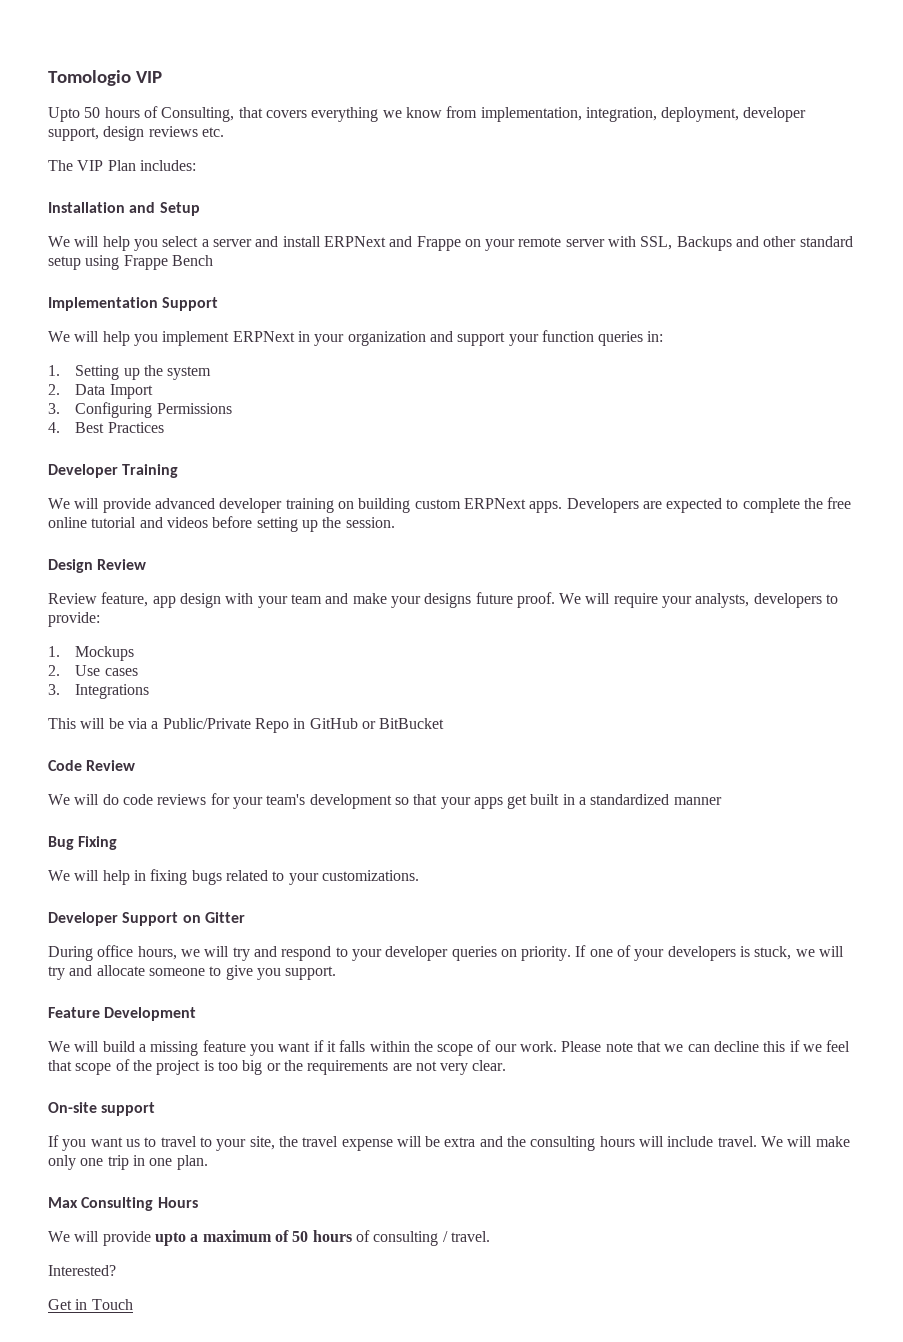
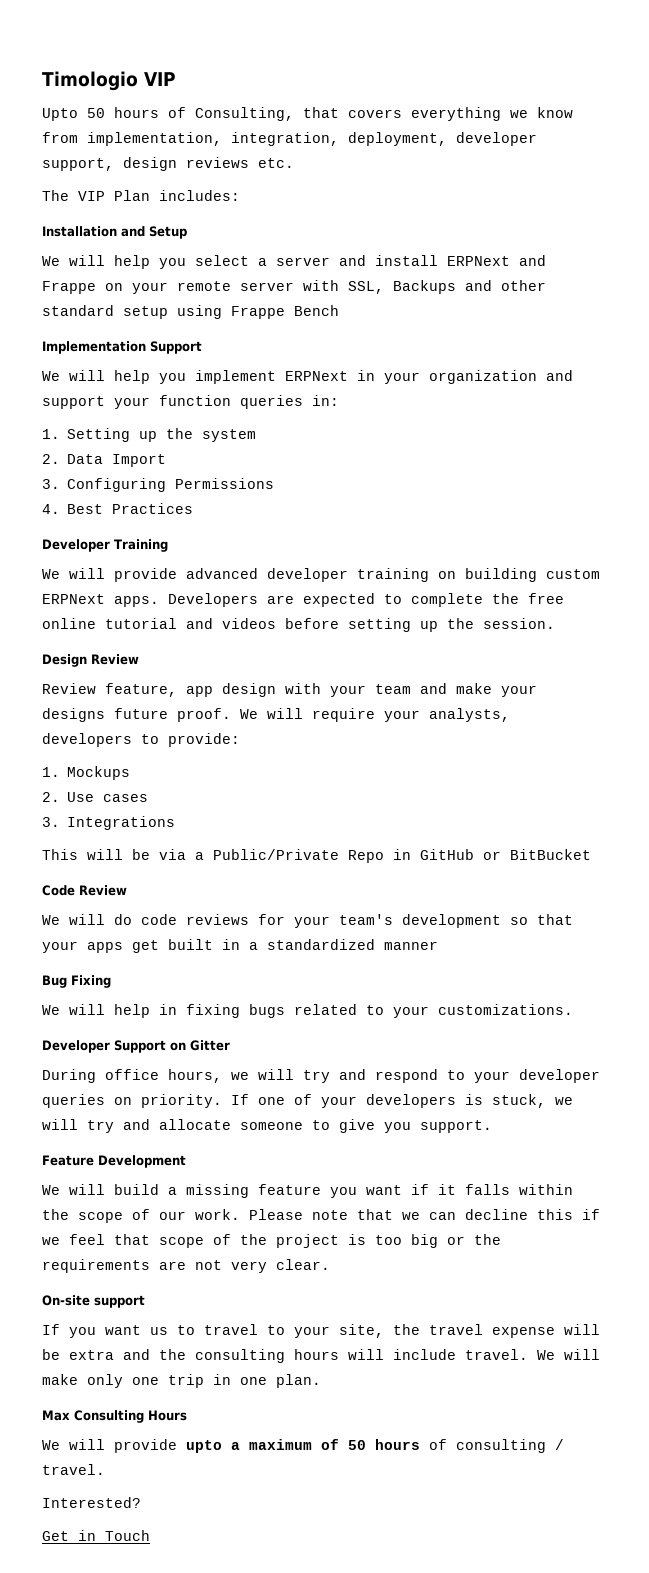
- Tomologio VIP
+ Timologio VIP

